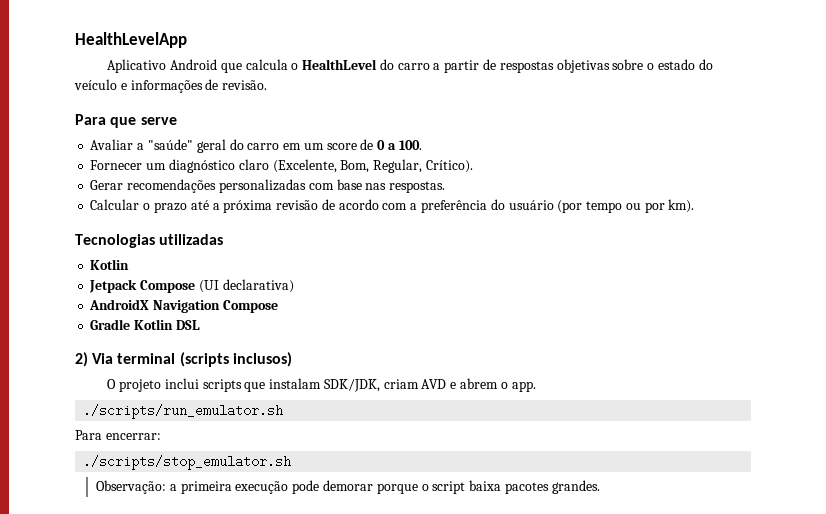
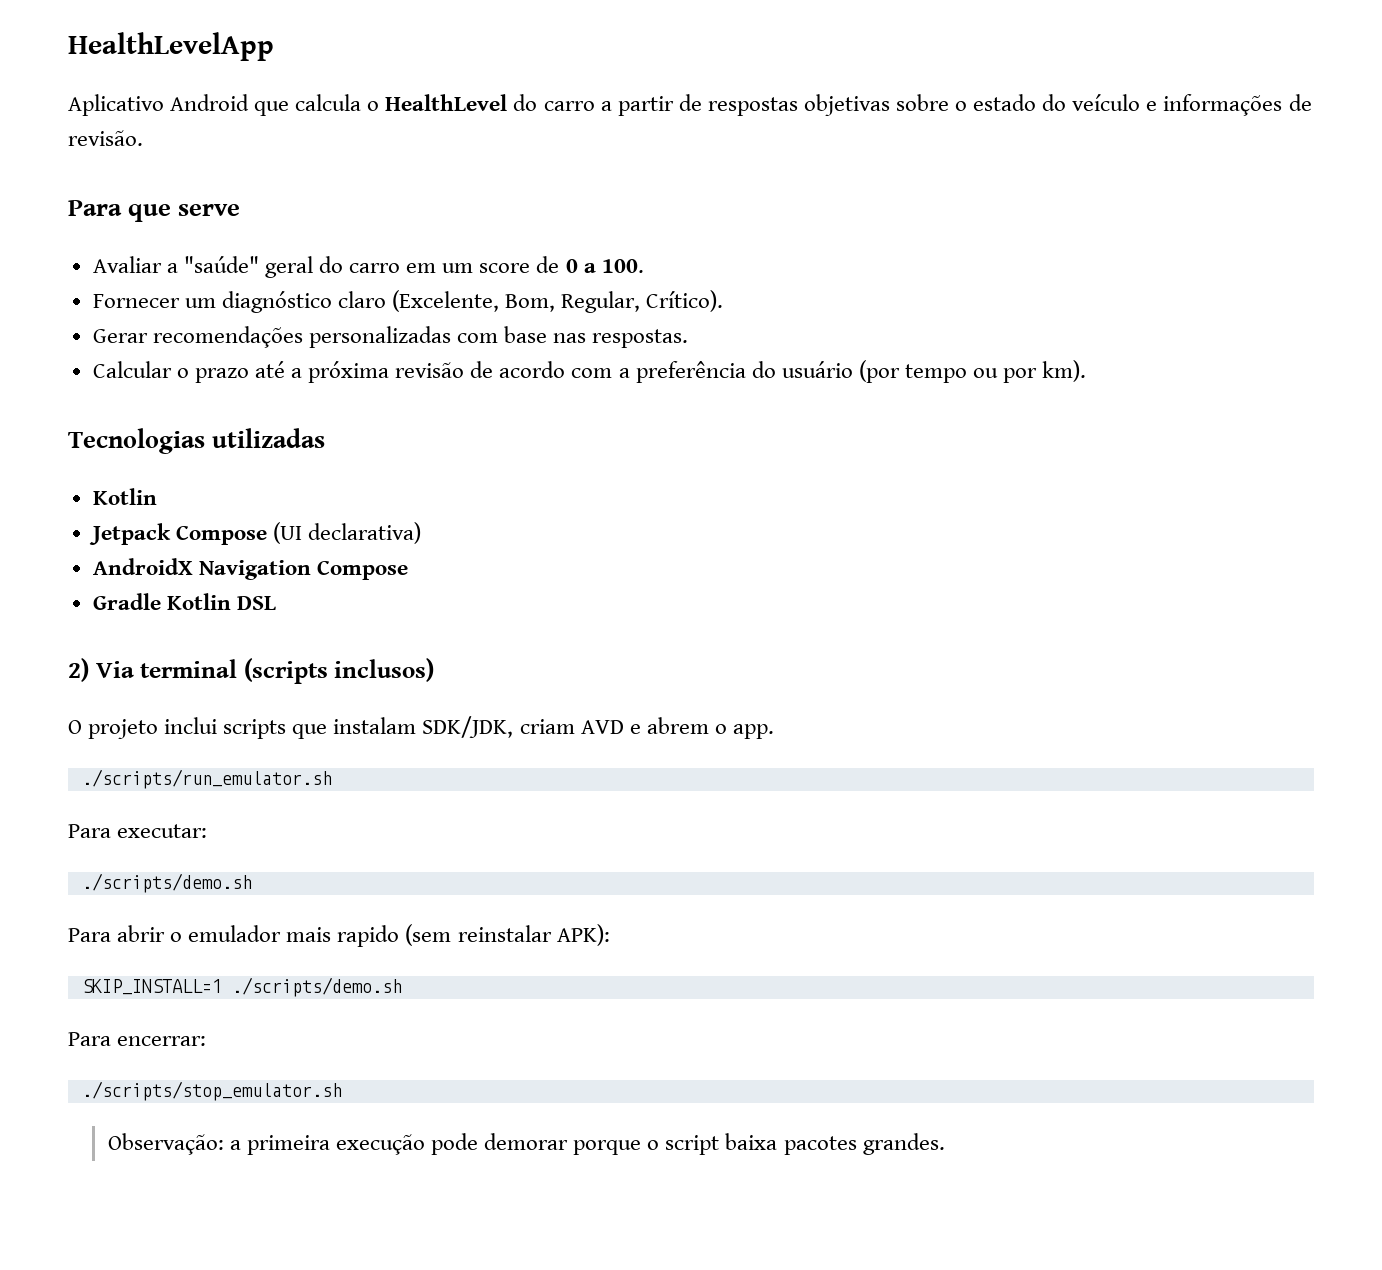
+ Para executar:
+ ./scripts/demo.sh
+ Para abrir o emulador mais rapido (sem reinstalar APK):
+ SKIP_INSTALL=1 ./scripts/demo.sh

